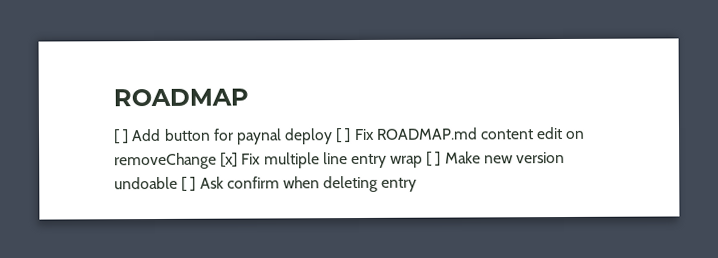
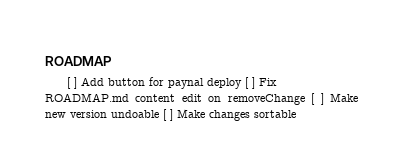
- [ ] Add button for paynal deploy [ ] Fix ROADMAP.md content edit on removeChange [x] Fix multiple line entry wrap [ ] Make new version undoable [ ] Ask confirm when deleting entry
+ [ ] Add button for paynal deploy [ ] Fix ROADMAP.md content edit on removeChange [ ] Make new version undoable [ ] Make changes sortable

